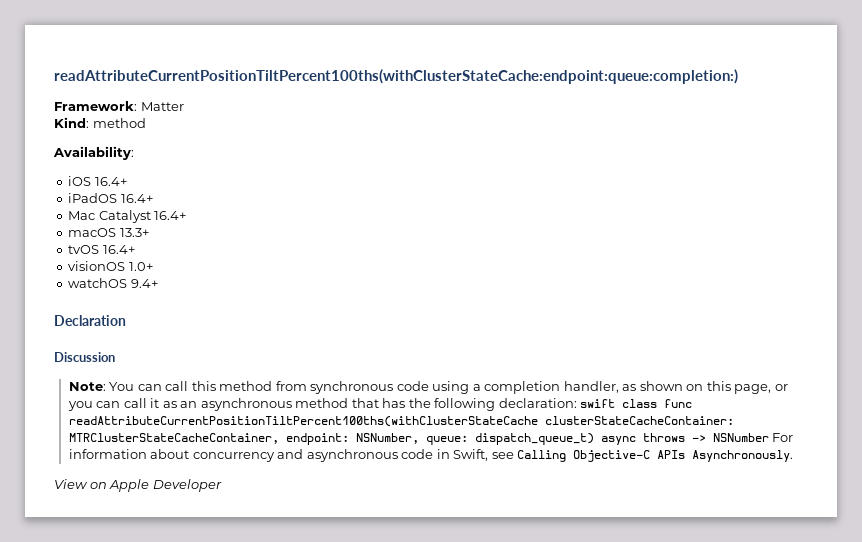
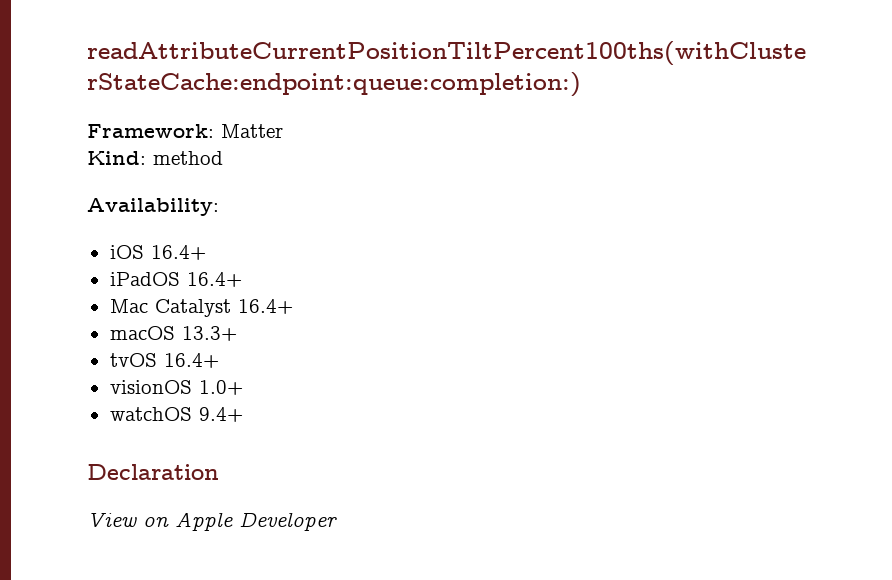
- Discussion
- Note: You can call this method from synchronous code using a completion handler, as shown on this page, or you can call it as an asynchronous method that has the following declaration: swift class func readAttributeCurrentPositionTiltPercent100ths(withClusterStateCache clusterStateCacheContainer: MTRClusterStateCacheContainer, endpoint: NSNumber, queue: dispatch_queue_t) async throws -> NSNumber For information about concurrency and asynchronous code in Swift, see Calling Objective-C APIs Asynchronously.

